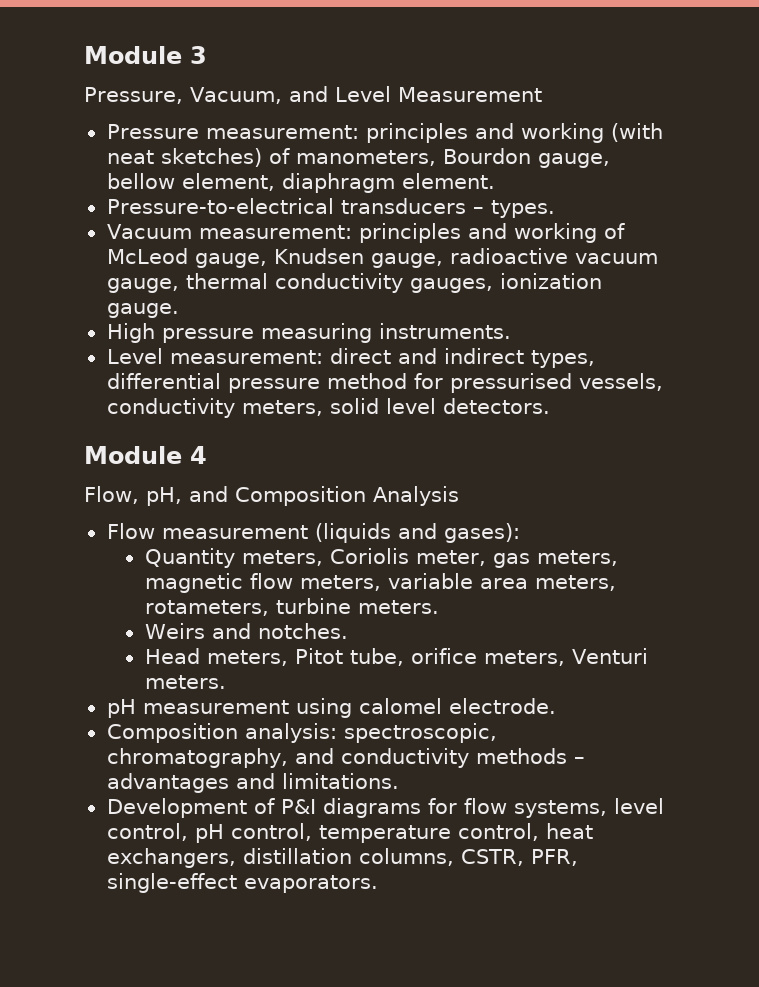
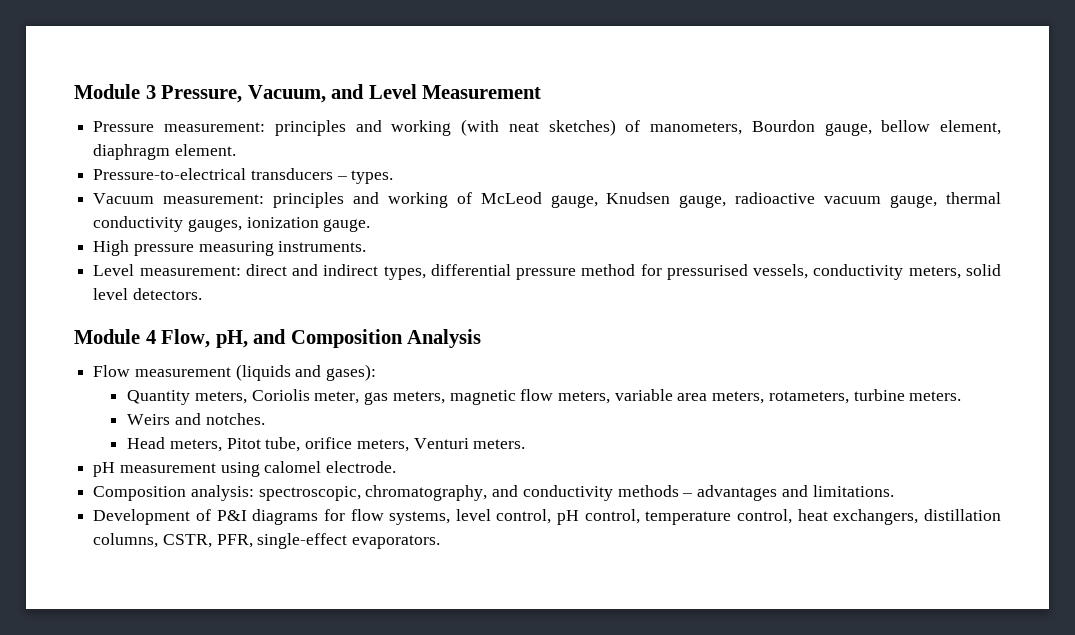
- Module 3
- Pressure, Vacuum, and Level Measurement
+ Module 3 Pressure, Vacuum, and Level Measurement
- Module 4
- Flow, pH, and Composition Analysis
+ Module 4 Flow, pH, and Composition Analysis

